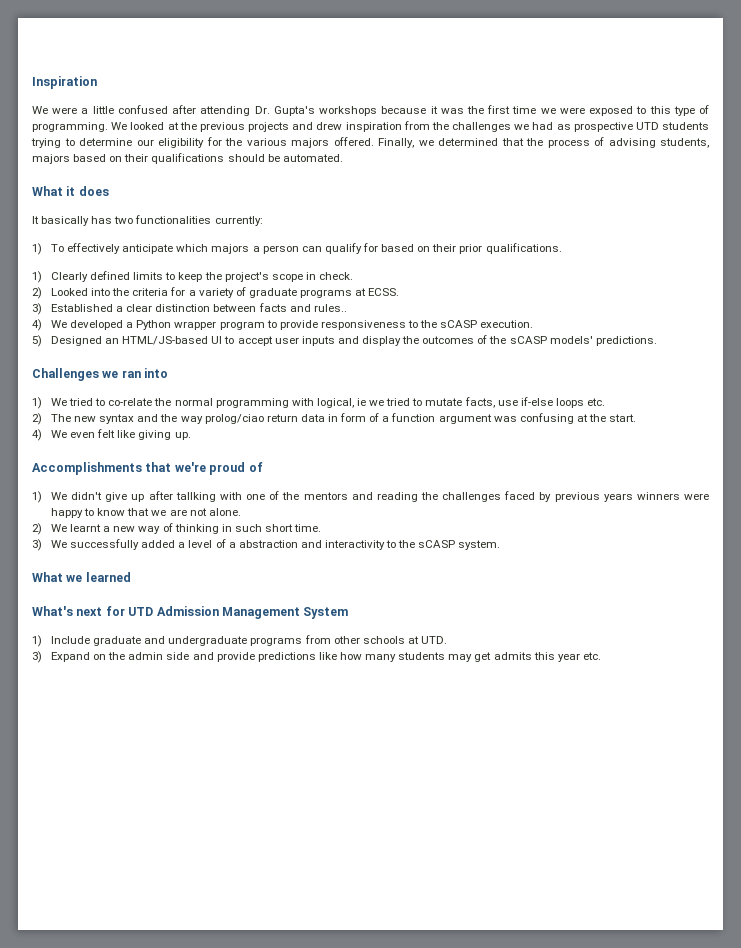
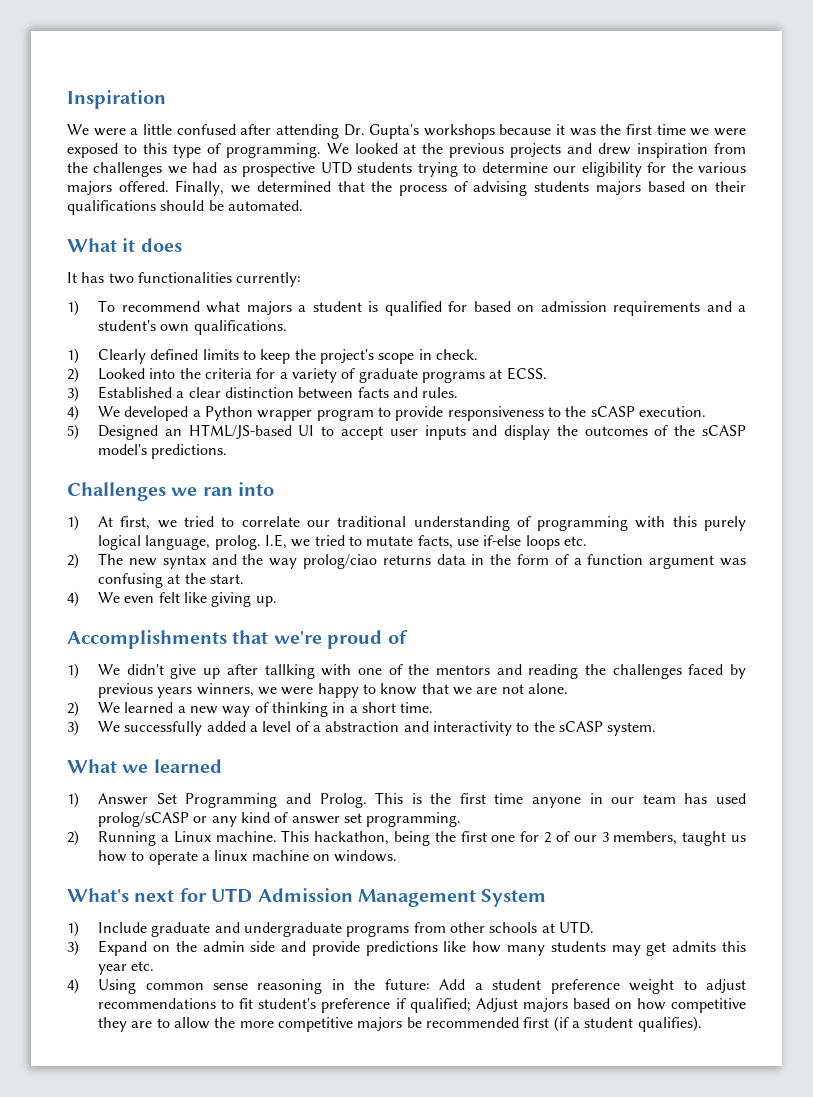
- Finally, we determined that the process of advising students, majors based on their qualifications should be automated.
+ Finally, we determined that the process of advising students majors based on their qualifications should be automated.
- It basically has two functionalities currently:
+ It has two functionalities currently:
- 1) To effectively anticipate which majors a person can qualify for based on their prior qualifications.
+ 1) To recommend what majors a student is qualified for based on admission requirements and a student's own qualifications.
- 3) Established a clear distinction between facts and rules..
+ 3) Established a clear distinction between facts and rules.
- 5) Designed an HTML/JS-based UI to accept user inputs and display the outcomes of the sCASP models' predictions.
+ 5) Designed an HTML/JS-based UI to accept user inputs and display the outcomes of the sCASP model's predictions.
- 1) We tried to co-relate the normal programming with logical, ie we tried to mutate facts, use if-else loops etc.
+ 1) At first, we tried to correlate our traditional understanding of programming with this purely logical language, prolog. I.E, we tried to mutate facts, use if-else loops etc.
- 2) The new syntax and the way prolog/ciao return data in form of a function argument was confusing at the start.
+ 2) The new syntax and the way prolog/ciao returns data in the form of a function argument was confusing at the start.
- 1) We didn't give up after tallking with one of the mentors and reading the challenges faced by previous years winners were happy to know that we are not alone.
+ 1) We didn't give up after tallking with one of the mentors and reading the challenges faced by previous years winners, we were happy to know that we are not alone.
- 2) We learnt a new way of thinking in such short time.
+ 2) We learned a new way of thinking in a short time.
+ 1) Answer Set Programming and Prolog. This is the first time anyone in our team has used prolog/sCASP or any kind of answer set programming.
+ 2) Running a Linux machine. This hackathon, being the first one for 2 of our 3 members, taught us how to operate a linux machine on windows.
+ 4) Using common sense reasoning in the future: Add a student preference weight to adjust recommendations to fit student's preference if qualified; Adjust majors based on how competitive they are to allow the more competitive majors be recommended first (if a student qualifies).

